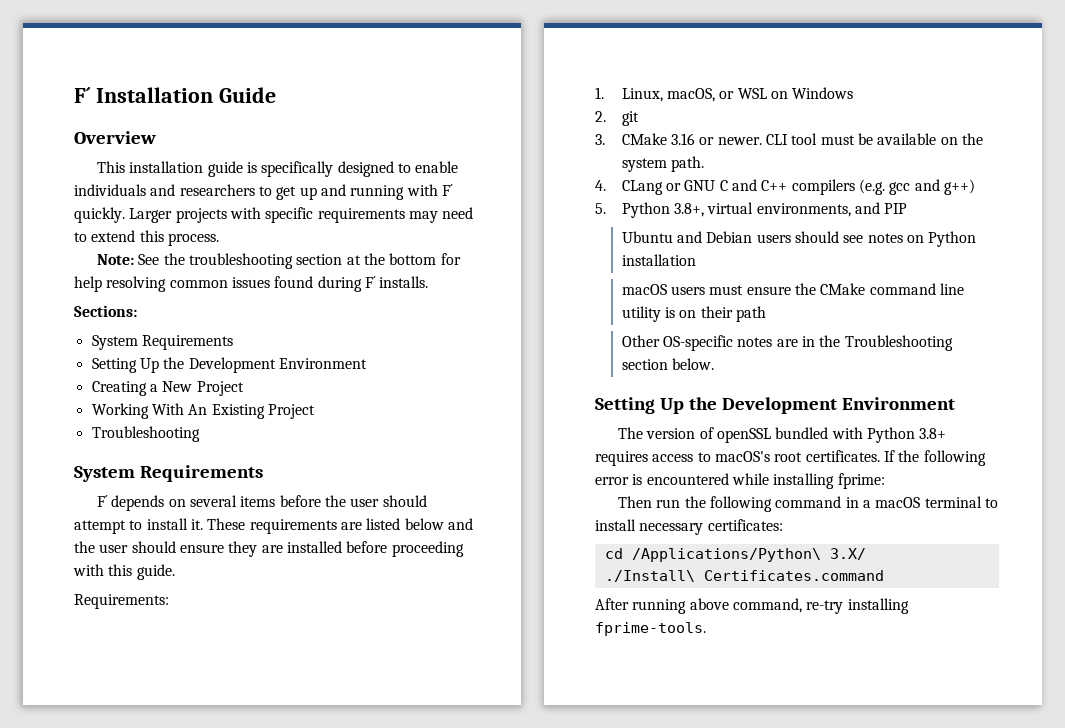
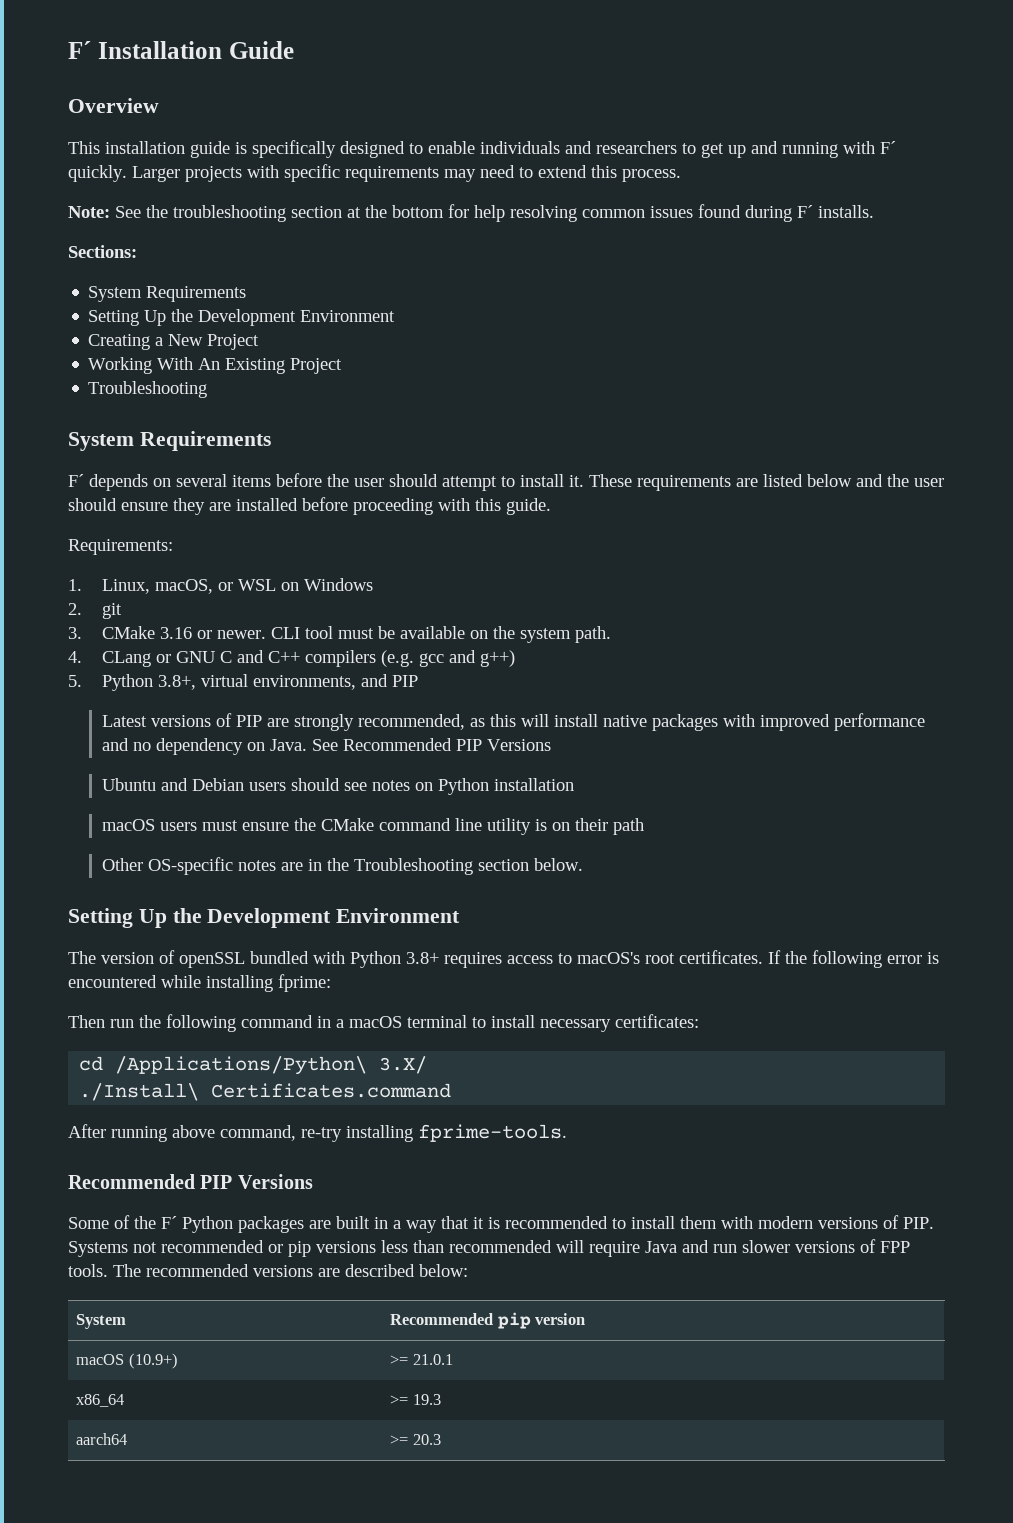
+ Latest versions of PIP are strongly recommended, as this will install native packages with improved performance and no dependency on Java. See Recommended PIP Versions
  After running above command, re-try installing fprime-tools.
+ Recommended PIP Versions
+ Some of the F´ Python packages are built in a way that it is recommended to install them with modern versions of PIP. Systems not recommended or pip versions less than recommended will require Java and run slower versions of FPP tools. The recommended versions are described below:
+ System | Recommended pip version
+ macOS (10.9+) | >= 21.0.1
+ x86_64 | >= 19.3
+ aarch64 | >= 20.3

